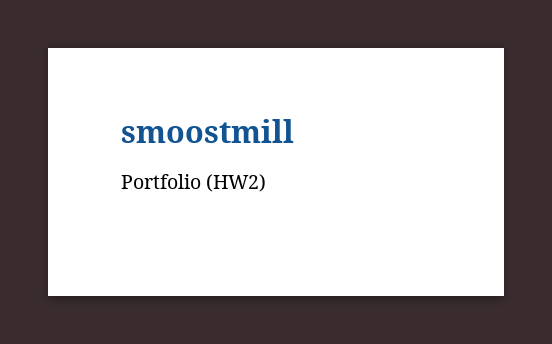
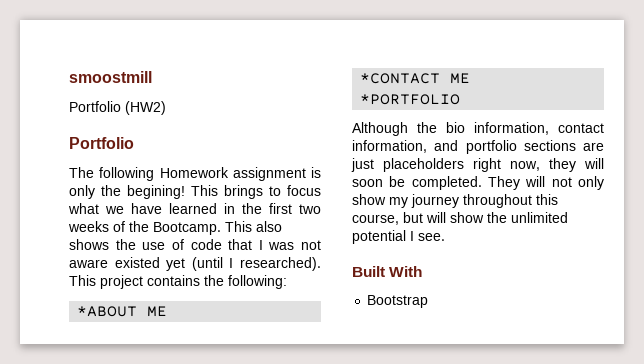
  Portfolio (HW2)
+ Portfolio
+ The following Homework assignment is only the begining! This brings to focus what we have learned in the first two weeks of the Bootcamp. This also shows the use of code that I was not aware existed yet (until I researched). This project contains the following:
+ *ABOUT ME
+ *CONTACT ME
+ *PORTFOLIO
+ Although the bio information, contact information, and portfolio sections are just placeholders right now, they will soon be completed. They will not only show my journey throughout this course, but will show the unlimited potential I see.
+ Built With
+ Bootstrap

